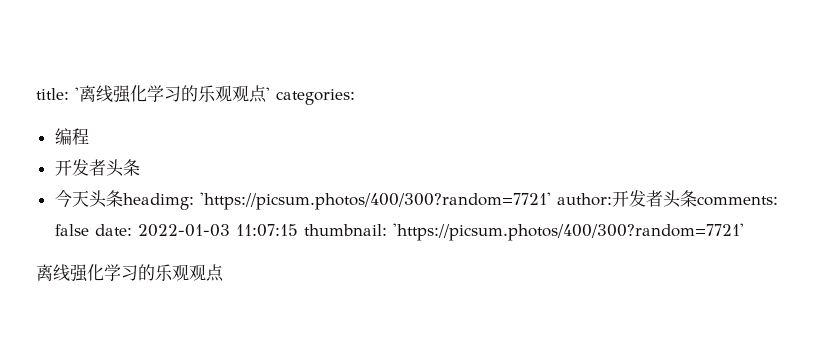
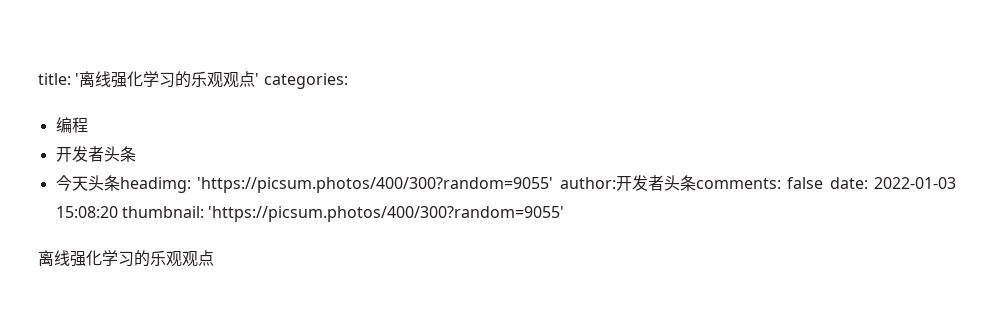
- 今天头条headimg: 'https://picsum.photos/400/300?random=7721' author:开发者头条comments: false date: 2022-01-03 11:07:15 thumbnail: 'https://picsum.photos/400/300?random=7721'
+ 今天头条headimg: 'https://picsum.photos/400/300?random=9055' author:开发者头条comments: false date: 2022-01-03 15:08:20 thumbnail: 'https://picsum.photos/400/300?random=9055'

